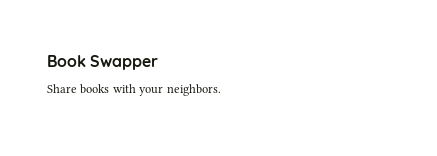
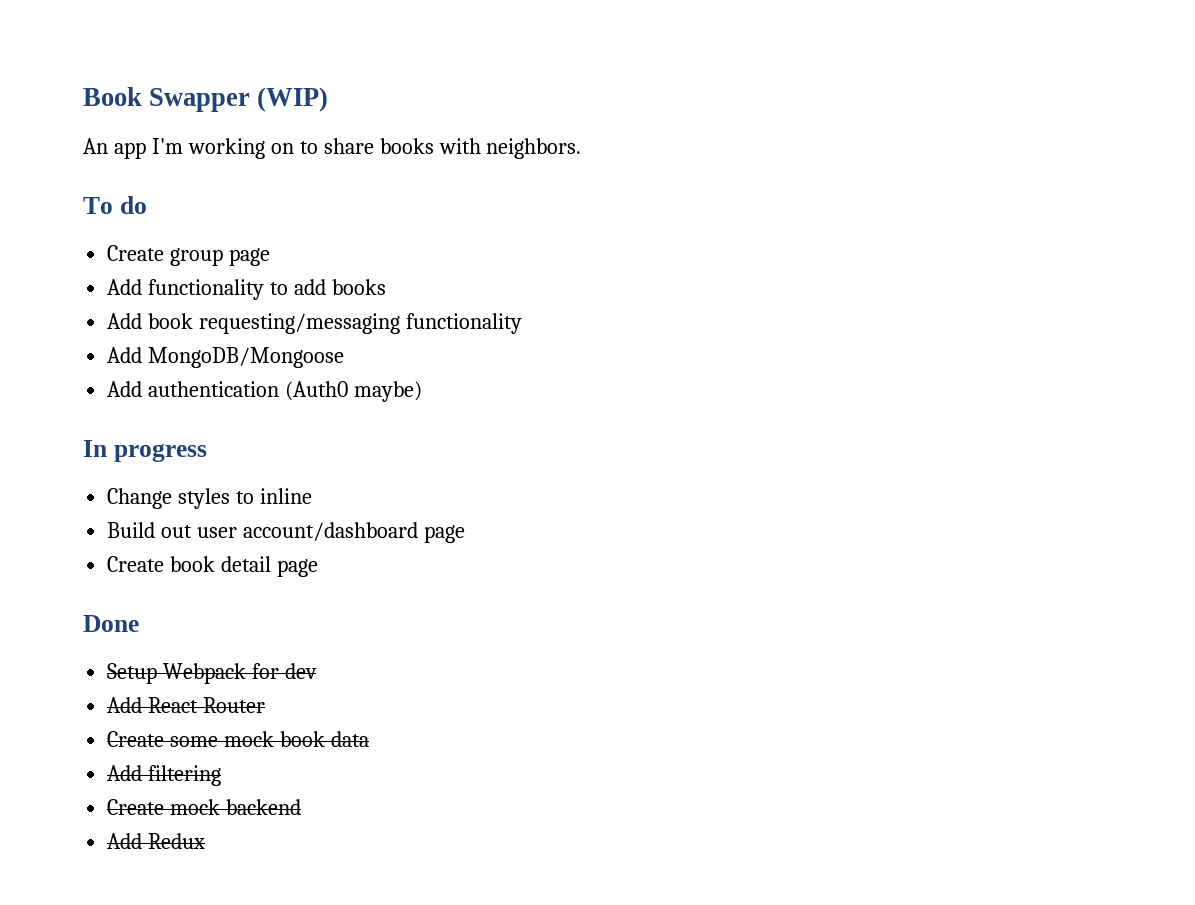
- Book Swapper
- Share books with your neighbors.
+ Book Swapper (WIP)
+ An app I'm working on to share books with neighbors.
+ To do
+ Create group page
+ Add functionality to add books
+ Add book requesting/messaging functionality
+ Add MongoDB/Mongoose
+ Add authentication (Auth0 maybe)
+ In progress
+ Change styles to inline
+ Build out user account/dashboard page
+ Create book detail page
+ Done
+ Setup Webpack for dev
+ Add React Router
+ Create some mock book data
+ Add filtering
+ Create mock backend
+ Add Redux

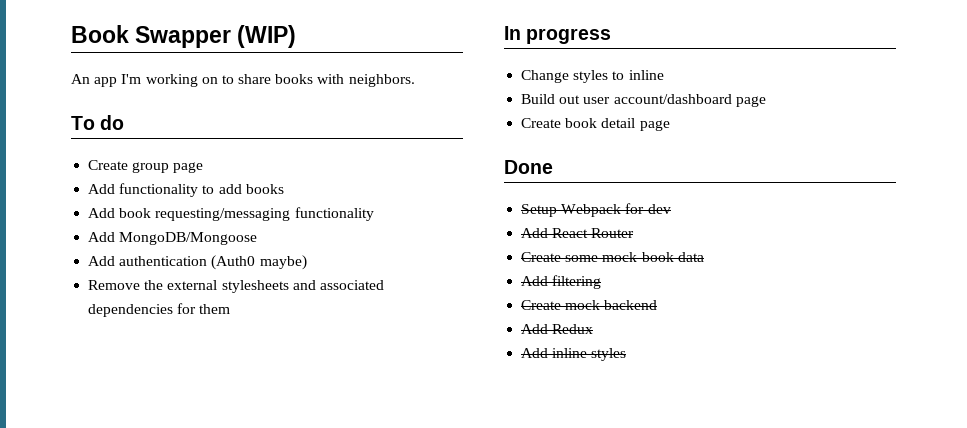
+ Remove the external stylesheets and associated dependencies for them
+ Add inline styles

